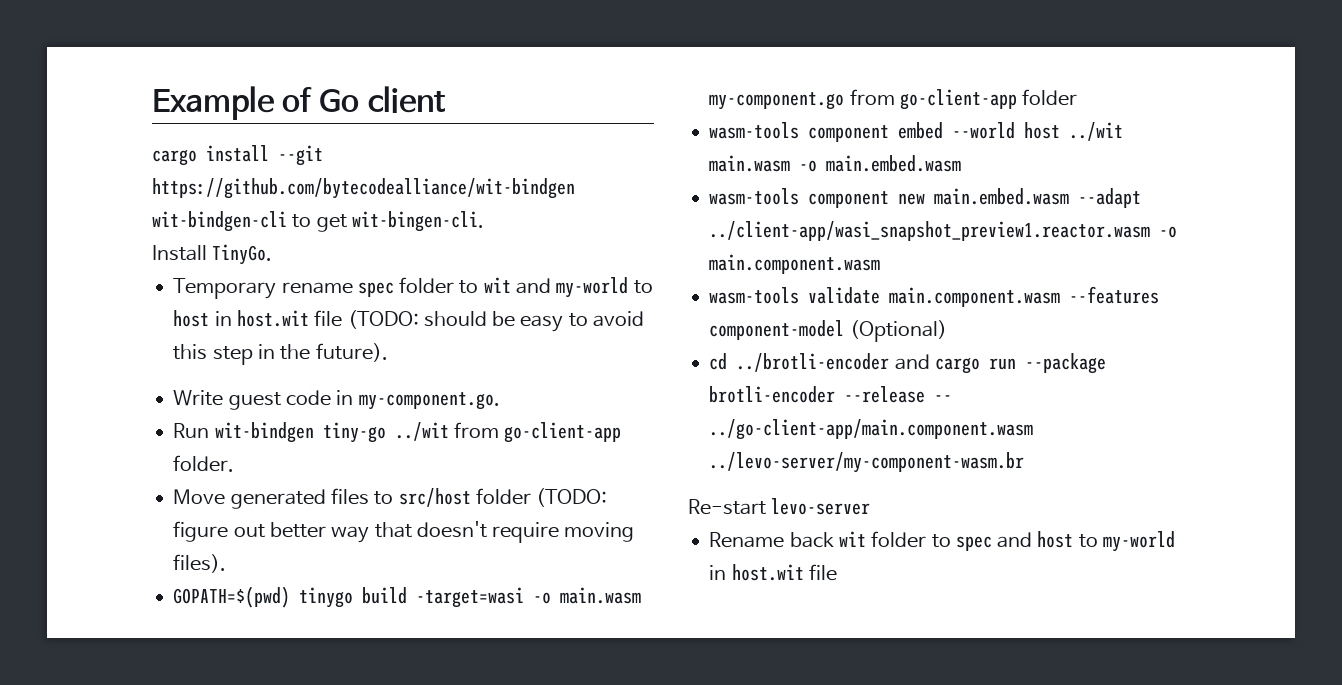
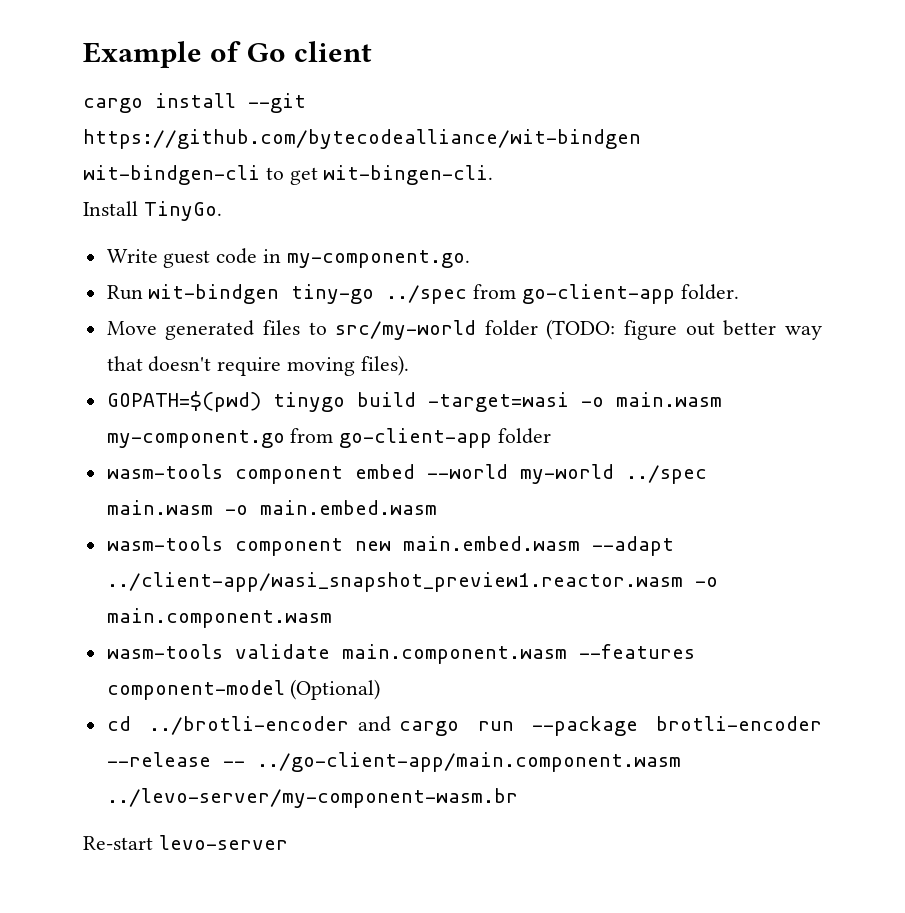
- Temporary rename spec folder to wit and my-world to host in host.wit file (TODO: should be easy to avoid this step in the future).
- Run wit-bindgen tiny-go ../wit from go-client-app folder.
+ Run wit-bindgen tiny-go ../spec from go-client-app folder.
- Move generated files to src/host folder (TODO: figure out better way that doesn't require moving files).
+ Move generated files to src/my-world folder (TODO: figure out better way that doesn't require moving files).
- wasm-tools component embed --world host ../wit main.wasm -o main.embed.wasm
+ wasm-tools component embed --world my-world ../spec main.wasm -o main.embed.wasm
- Rename back wit folder to spec and host to my-world in host.wit file

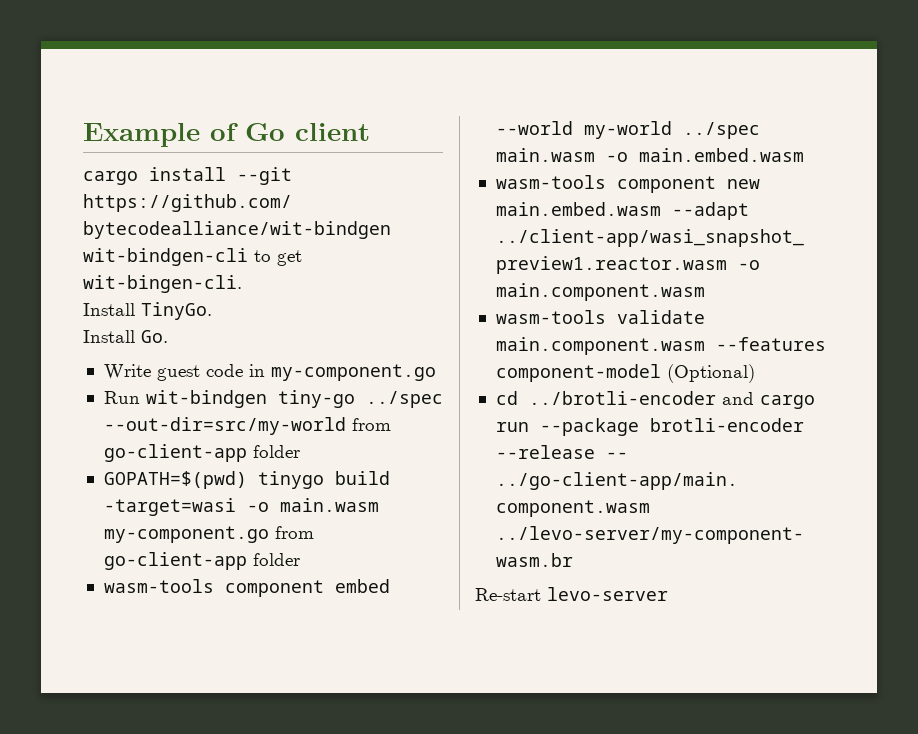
+ Install Go.
- Write guest code in my-component.go.
+ Write guest code in my-component.go
- Run wit-bindgen tiny-go ../spec from go-client-app folder.
- Move generated files to src/my-world folder (TODO: figure out better way that doesn't require moving files).
+ Run wit-bindgen tiny-go ../spec --out-dir=src/my-world from go-client-app folder

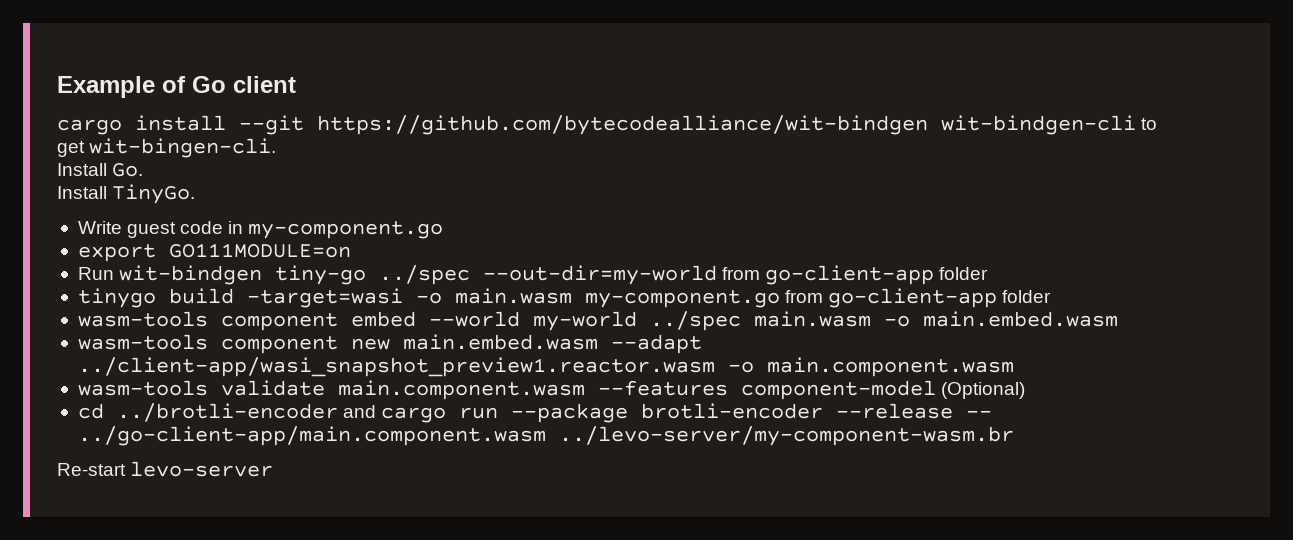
+ Install Go.
  Install TinyGo.
- Install Go.
+ export GO111MODULE=on
- Run wit-bindgen tiny-go ../spec --out-dir=src/my-world from go-client-app folder
- GOPATH=$(pwd) tinygo build -target=wasi -o main.wasm my-component.go from go-client-app folder
+ Run wit-bindgen tiny-go ../spec --out-dir=my-world from go-client-app folder
+ tinygo build -target=wasi -o main.wasm my-component.go from go-client-app folder

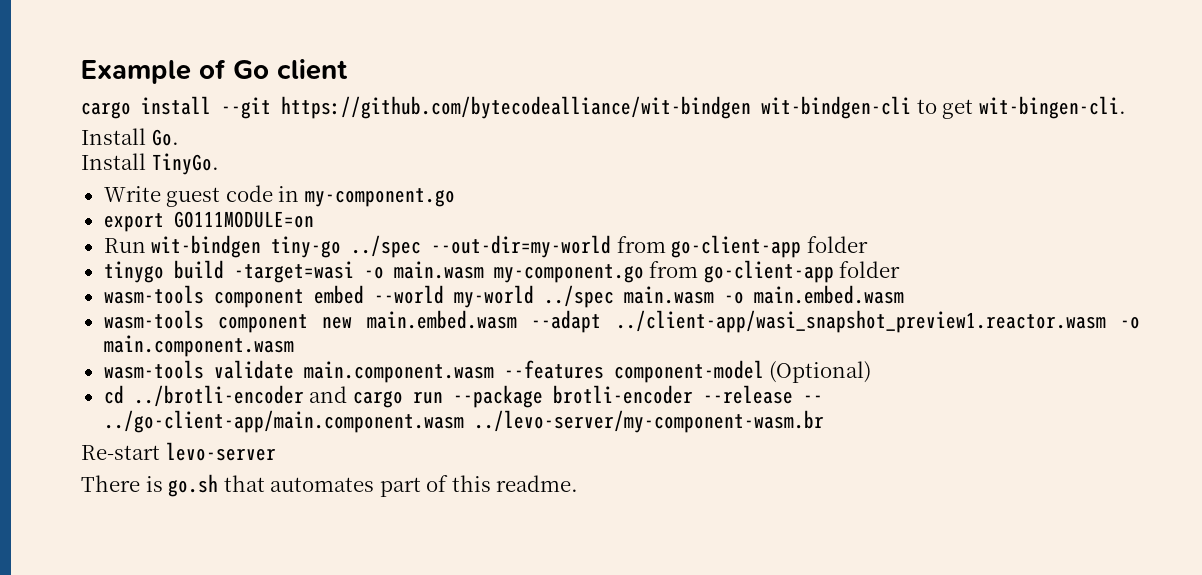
+ There is go.sh that automates part of this readme.

